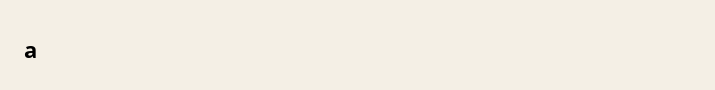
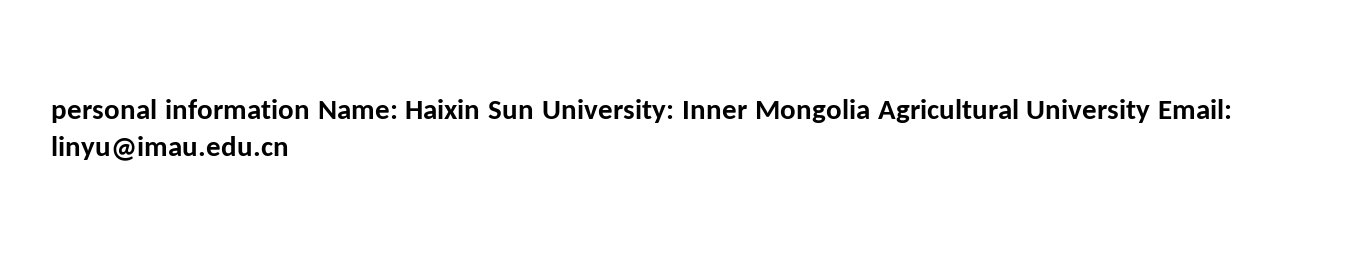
- a
+ personal information Name: Haixin Sun University: Inner Mongolia Agricultural University Email: linyu@imau.edu.cn

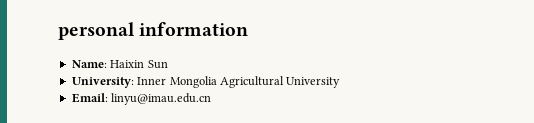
- personal information Name: Haixin Sun University: Inner Mongolia Agricultural University Email: linyu@imau.edu.cn
+ personal information
+ Name: Haixin Sun
+ University: Inner Mongolia Agricultural University
+ Email: linyu@imau.edu.cn

